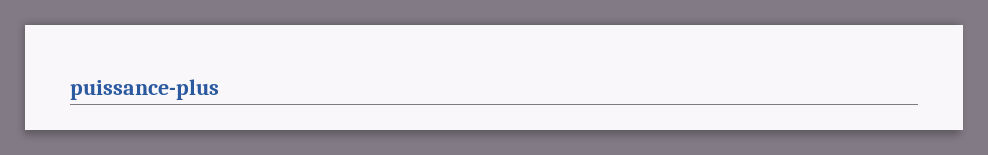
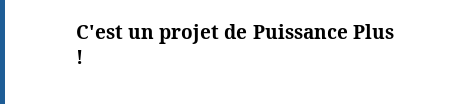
- puissance-plus
+ C'est un projet de Puissance Plus !

